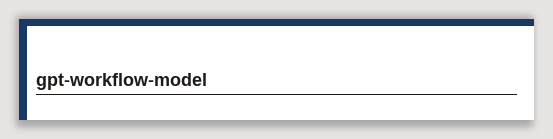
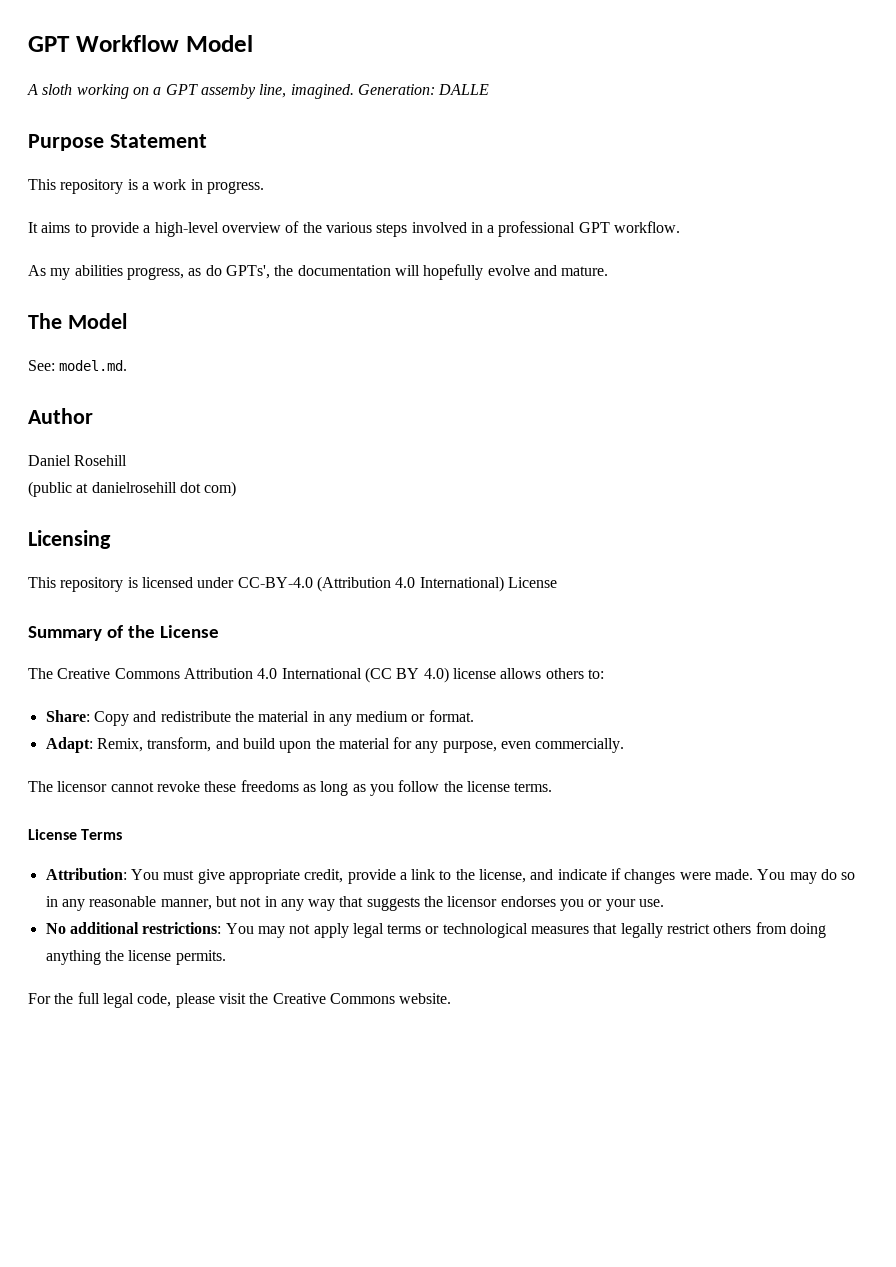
- gpt-workflow-model
+ GPT Workflow Model
+ A sloth working on a GPT assemby line, imagined. Generation: DALLE
+ Purpose Statement
+ This repository is a work in progress.
+ It aims to provide a high-level overview of the various steps involved in a professional GPT workflow.
+ As my abilities progress, as do GPTs', the documentation will hopefully evolve and mature.
+ The Model
+ See: model.md.
+ Author
+ Daniel Rosehill
+ (public at danielrosehill dot com)
+ Licensing
+ This repository is licensed under CC-BY-4.0 (Attribution 4.0 International) License
+ Summary of the License
+ The Creative Commons Attribution 4.0 International (CC BY 4.0) license allows others to:
+ Share: Copy and redistribute the material in any medium or format.
+ Adapt: Remix, transform, and build upon the material for any purpose, even commercially.
+ The licensor cannot revoke these freedoms as long as you follow the license terms.
+ License Terms
+ Attribution: You must give appropriate credit, provide a link to the license, and indicate if changes were made. You may do so in any reasonable manner, but not in any way that suggests the licensor endorses you or your use.
+ No additional restrictions: You may not apply legal terms or technological measures that legally restrict others from doing anything the license permits.
+ For the full legal code, please visit the Creative Commons website.

